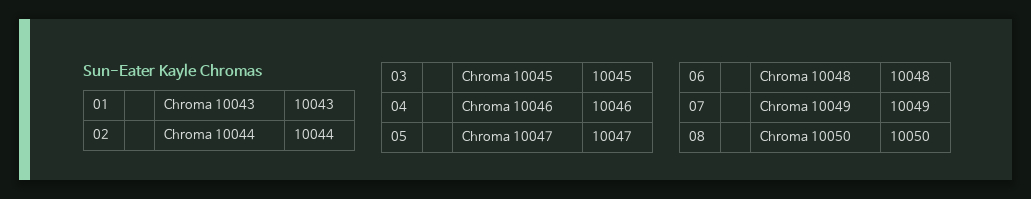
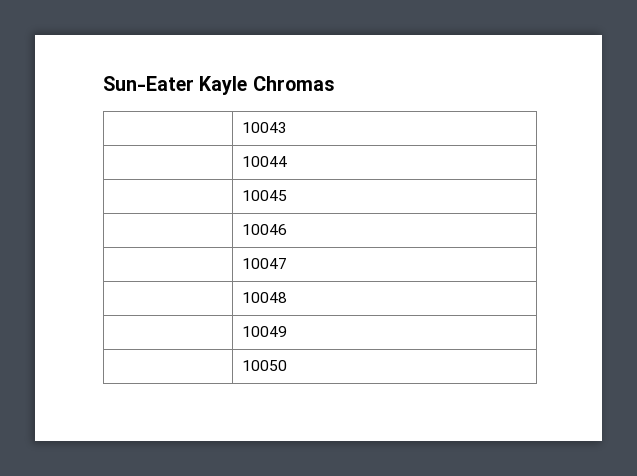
- 01 | | Chroma 10043 | 10043
- 02 | | Chroma 10044 | 10044
- 03 | | Chroma 10045 | 10045
- 04 | | Chroma 10046 | 10046
- 05 | | Chroma 10047 | 10047
- 06 | | Chroma 10048 | 10048
- 07 | | Chroma 10049 | 10049
- 08 | | Chroma 10050 | 10050
+ | 10043
+ | 10044
+ | 10045
+ | 10046
+ | 10047
+ | 10048
+ | 10049
+ | 10050

